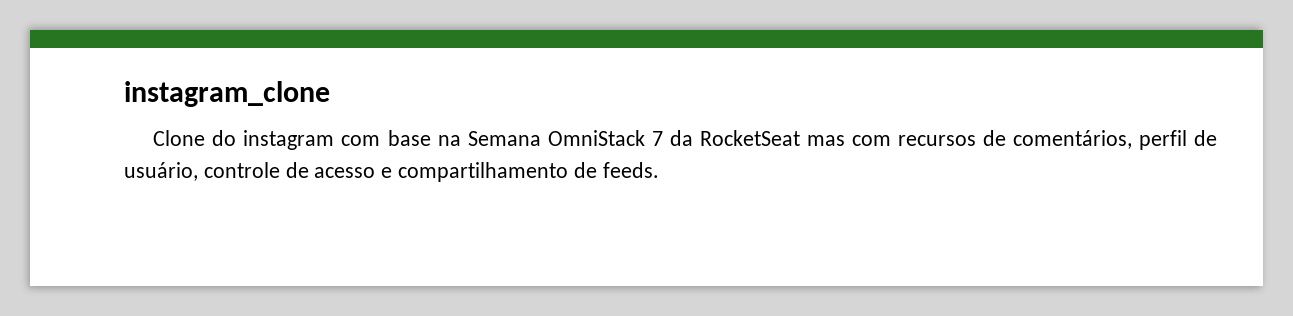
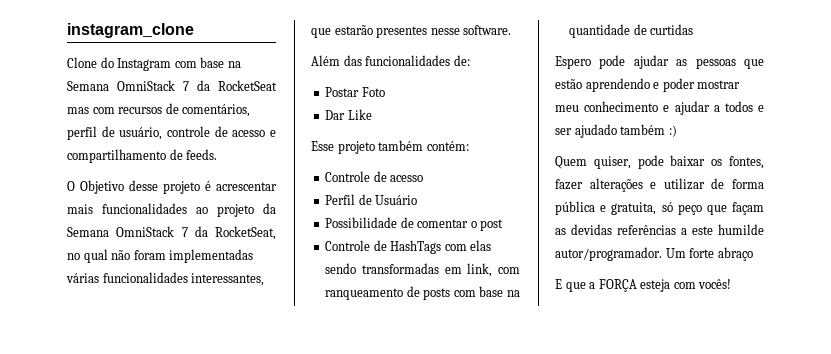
- Clone do instagram com base na Semana OmniStack 7 da RocketSeat mas com recursos de comentários, perfil de usuário, controle de acesso e compartilhamento de feeds.
+ Clone do Instagram com base na Semana OmniStack 7 da RocketSeat mas com recursos de comentários, perfil de usuário, controle de acesso e compartilhamento de feeds.
+ O Objetivo desse projeto é acrescentar mais funcionalidades ao projeto da Semana OmniStack 7 da RocketSeat, no qual não foram implementadas várias funcionalidades interessantes, que estarão presentes nesse software.
+ Além das funcionalidades de:
+ Postar Foto
+ Dar Like
+ Esse projeto também contém:
+ Controle de acesso
+ Perfil de Usuário
+ Possibilidade de comentar o post
+ Controle de HashTags com elas sendo transformadas em link, com ranqueamento de posts com base na quantidade de curtidas
+ Espero pode ajudar as pessoas que estão aprendendo e poder mostrar meu conhecimento e ajudar a todos e ser ajudado também :)
+ Quem quiser, pode baixar os fontes, fazer alterações e utilizar de forma pública e gratuita, só peço que façam as devidas referências a este humilde autor/programador. Um forte abraço
+ E que a FORÇA esteja com vocês!

